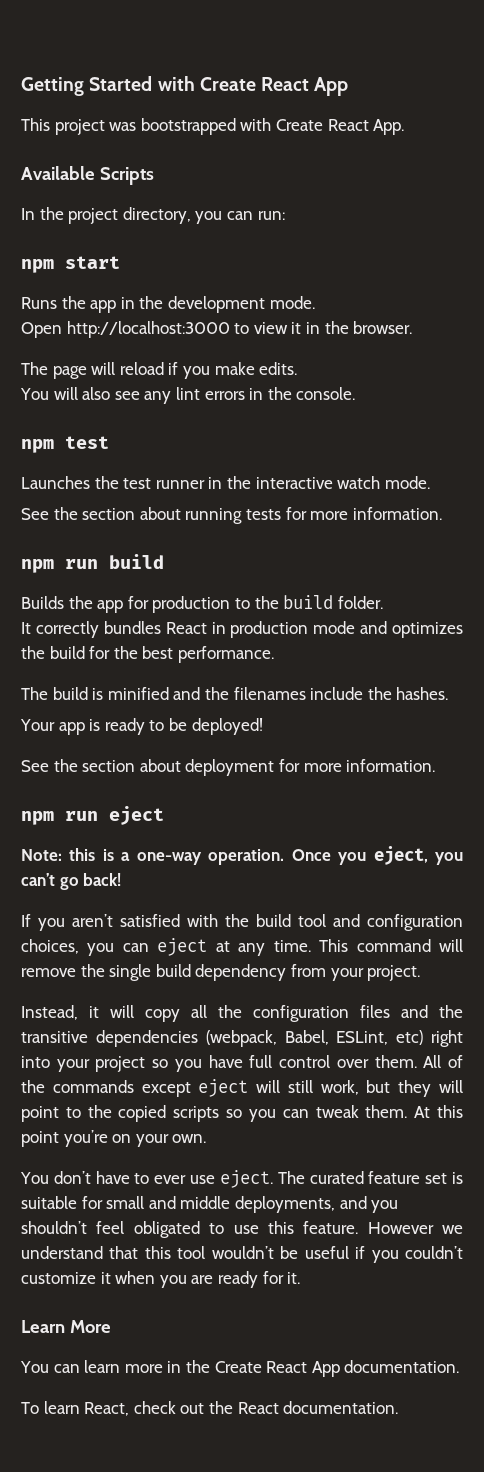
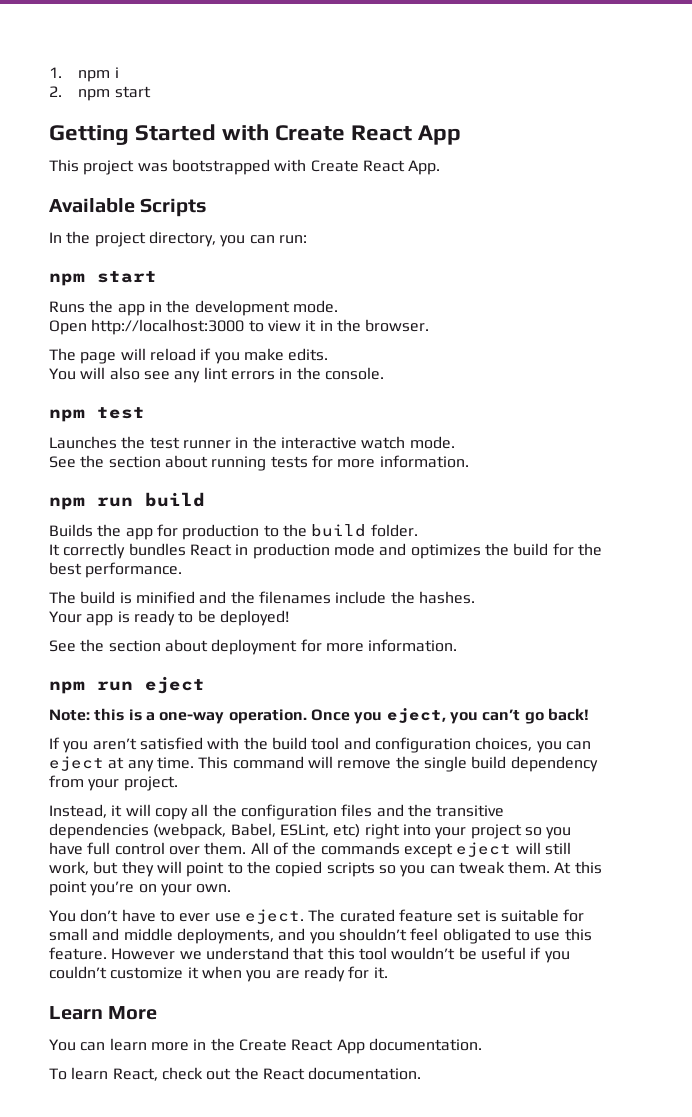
+ 1. npm i
+ 2. npm start

